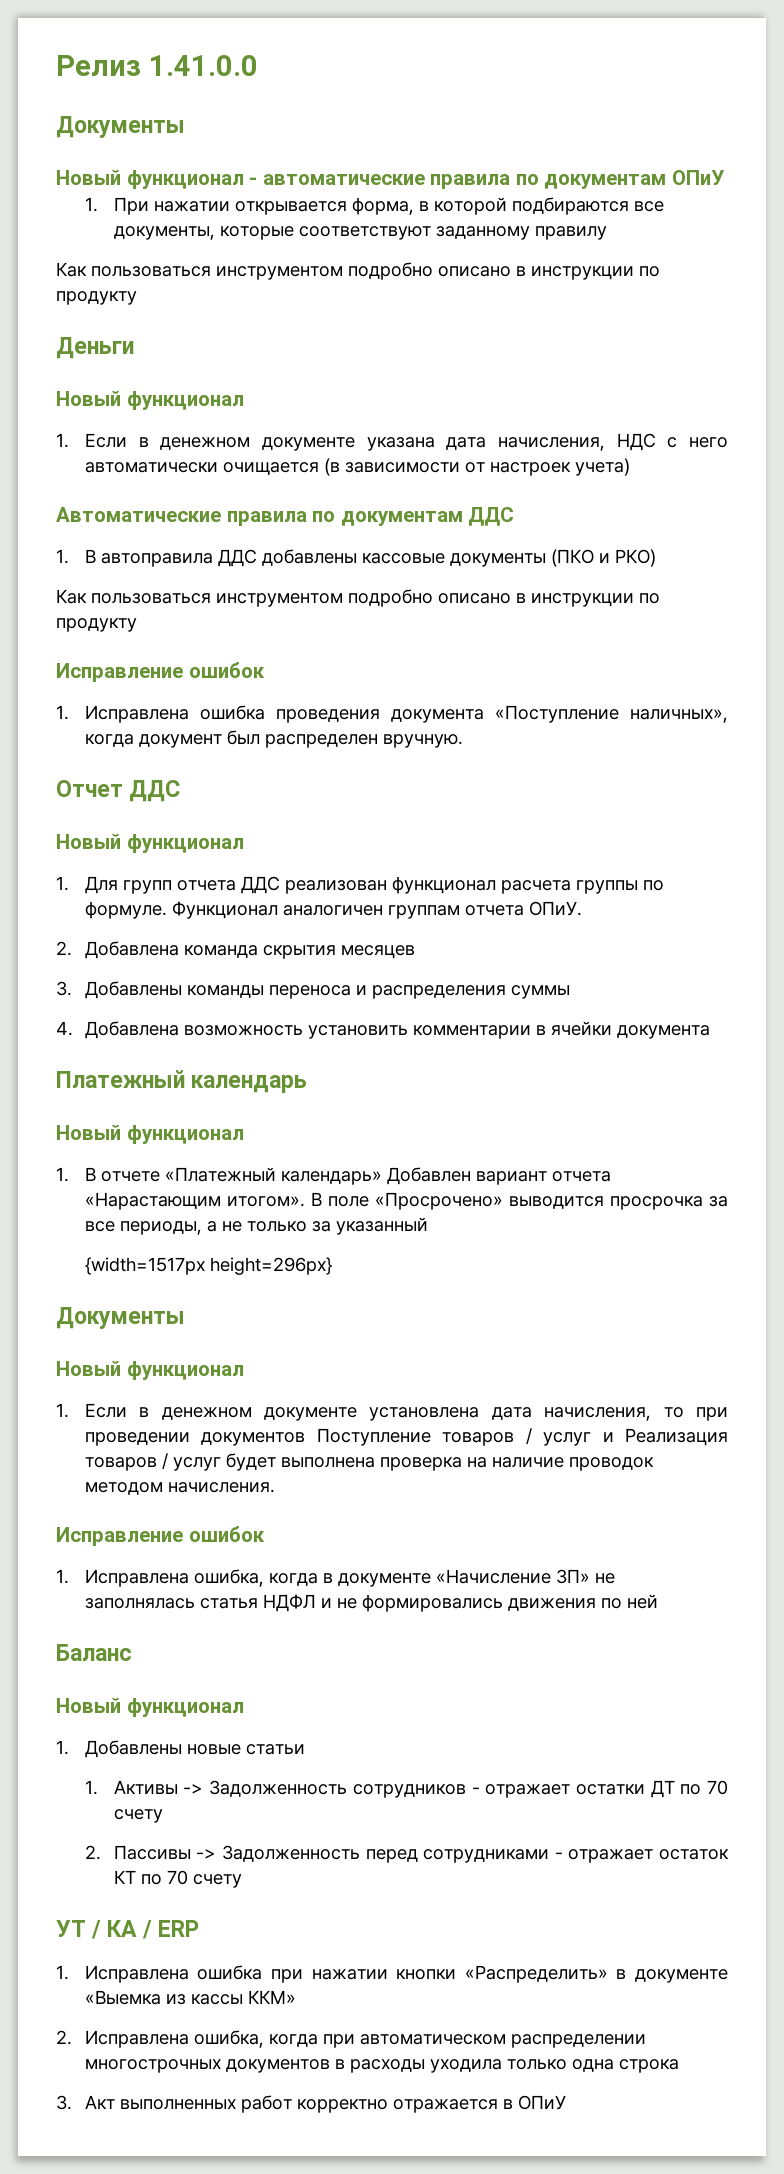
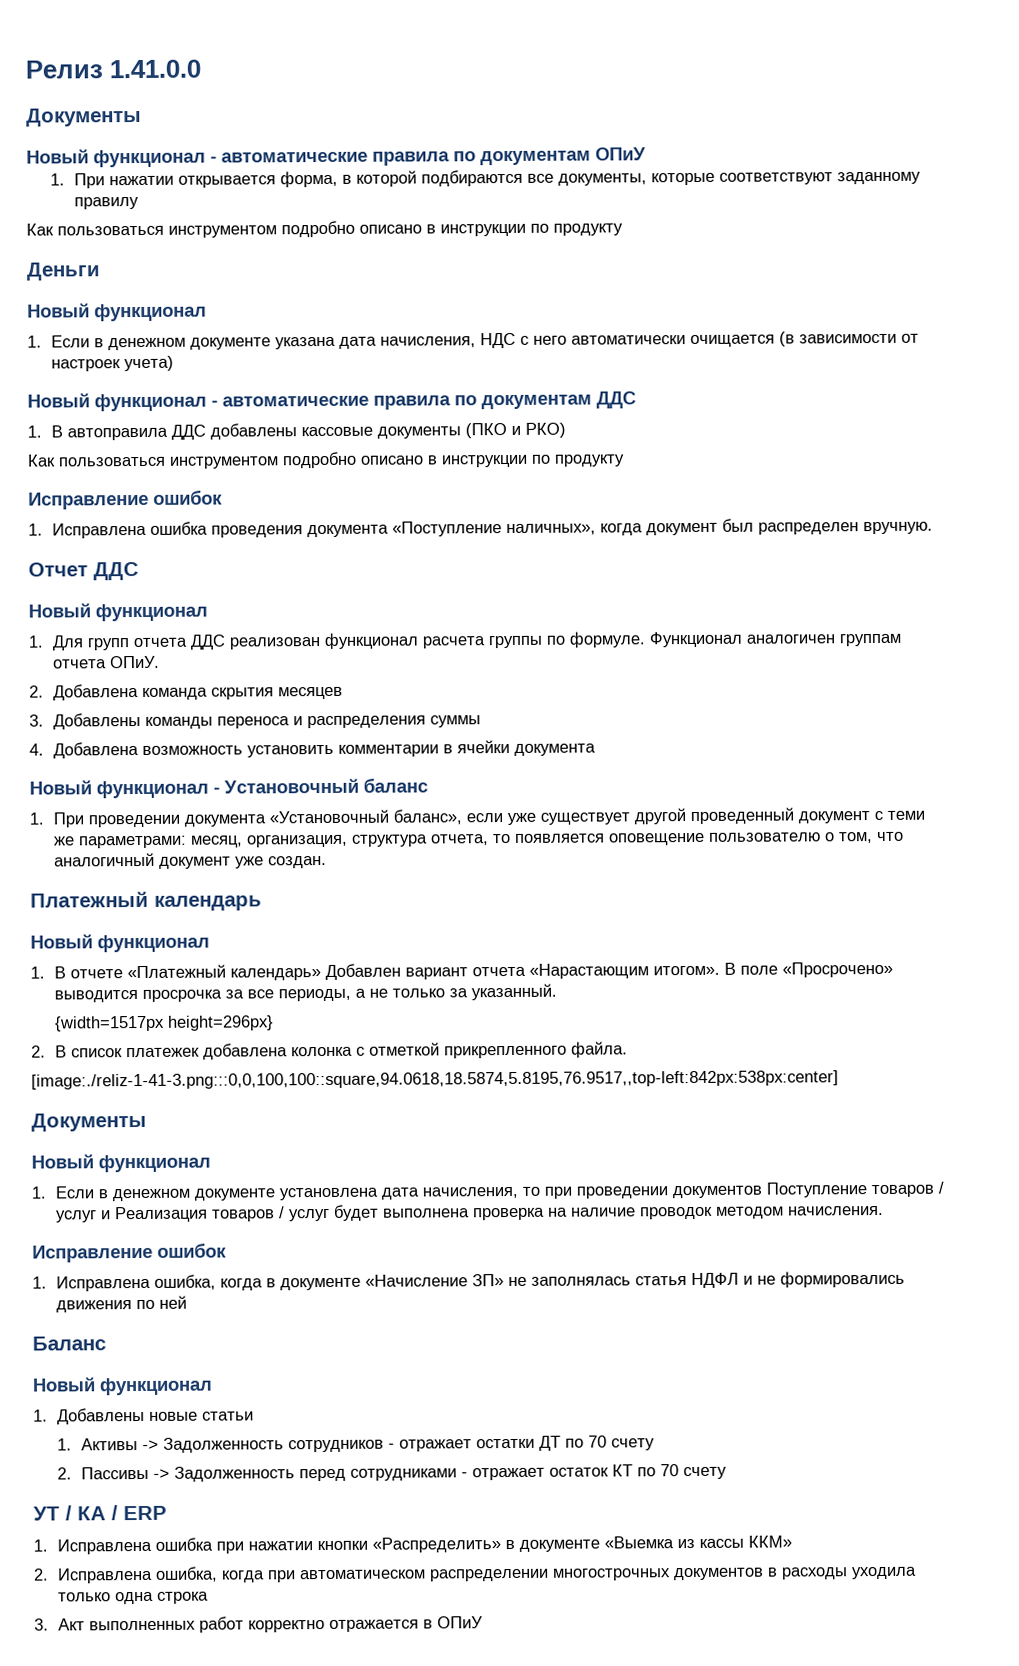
- Автоматические правила по документам ДДС
+ Новый функционал - автоматические правила по документам ДДС
+ Новый функционал - Установочный баланс
+ 1. При проведении документа «Установочный баланс», если уже существует другой проведенный документ с теми же параметрами: месяц, организация, структура отчета, то появляется оповещение пользователю о том, что аналогичный документ уже создан.
- В поле «Просрочено» выводится просрочка за все периоды, а не только за указанный
+ В поле «Просрочено» выводится просрочка за все периоды, а не только за указанный.
+ 2. В список платежек добавлена колонка с отметкой прикрепленного файла.
+ [image:./reliz-1-41-3.png:::0,0,100,100::square,94.0618,18.5874,5.8195,76.9517,,top-left:842px:538px:center]

